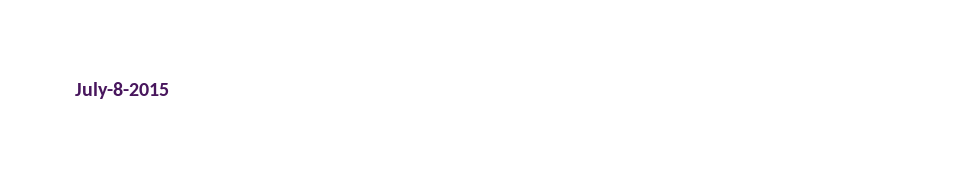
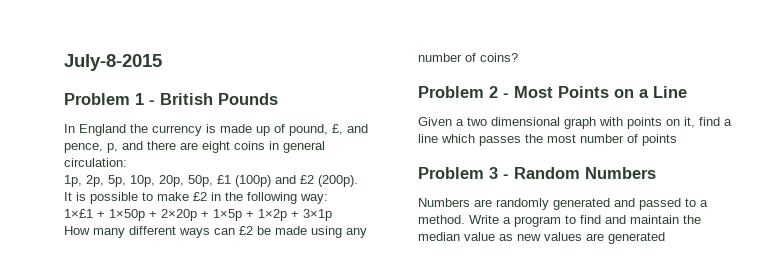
+ Problem 1 - British Pounds
+ In England the currency is made up of pound, £, and pence, p, and there are eight coins in general circulation:
+ 1p, 2p, 5p, 10p, 20p, 50p, £1 (100p) and £2 (200p).
+ It is possible to make £2 in the following way:
+ 1×£1 + 1×50p + 2×20p + 1×5p + 1×2p + 3×1p
+ How many different ways can £2 be made using any number of coins?
+ Problem 2 - Most Points on a Line
+ Given a two dimensional graph with points on it, find a line which passes the most number of points
+ Problem 3 - Random Numbers
+ Numbers are randomly generated and passed to a method. Write a program to find and maintain the median value as new values are generated

